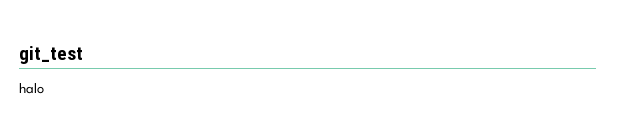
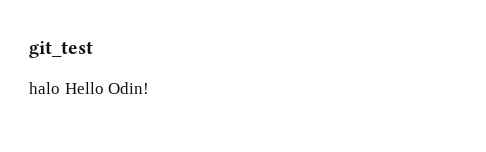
- halo
+ halo Hello Odin!

